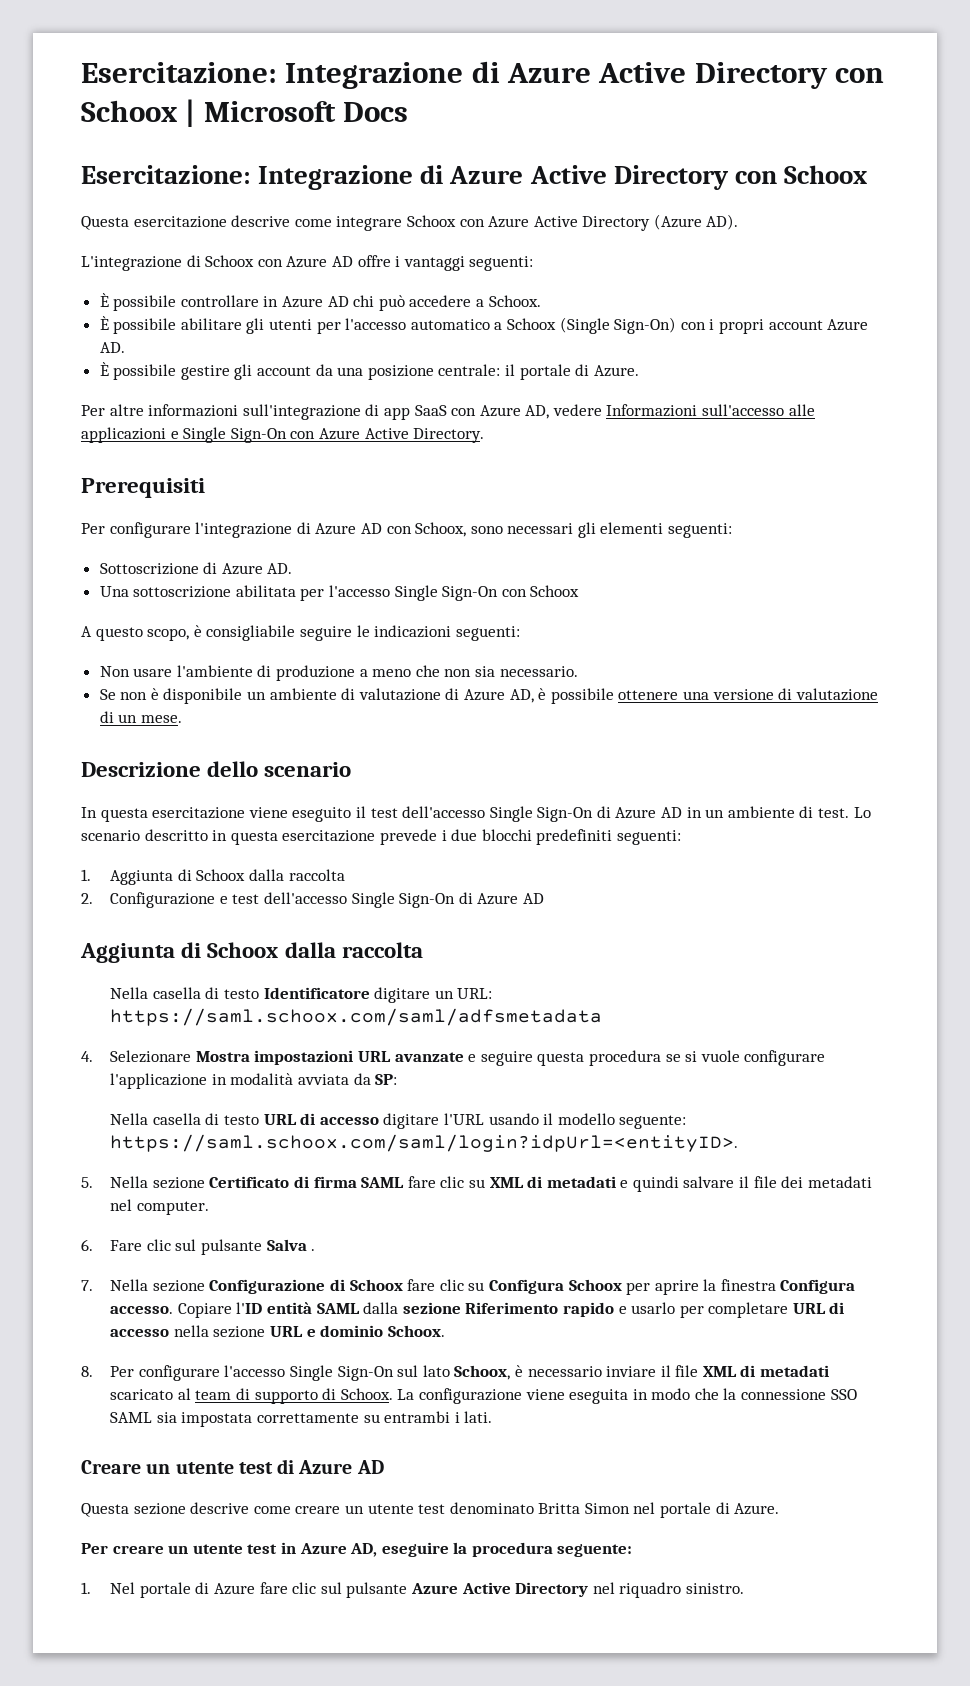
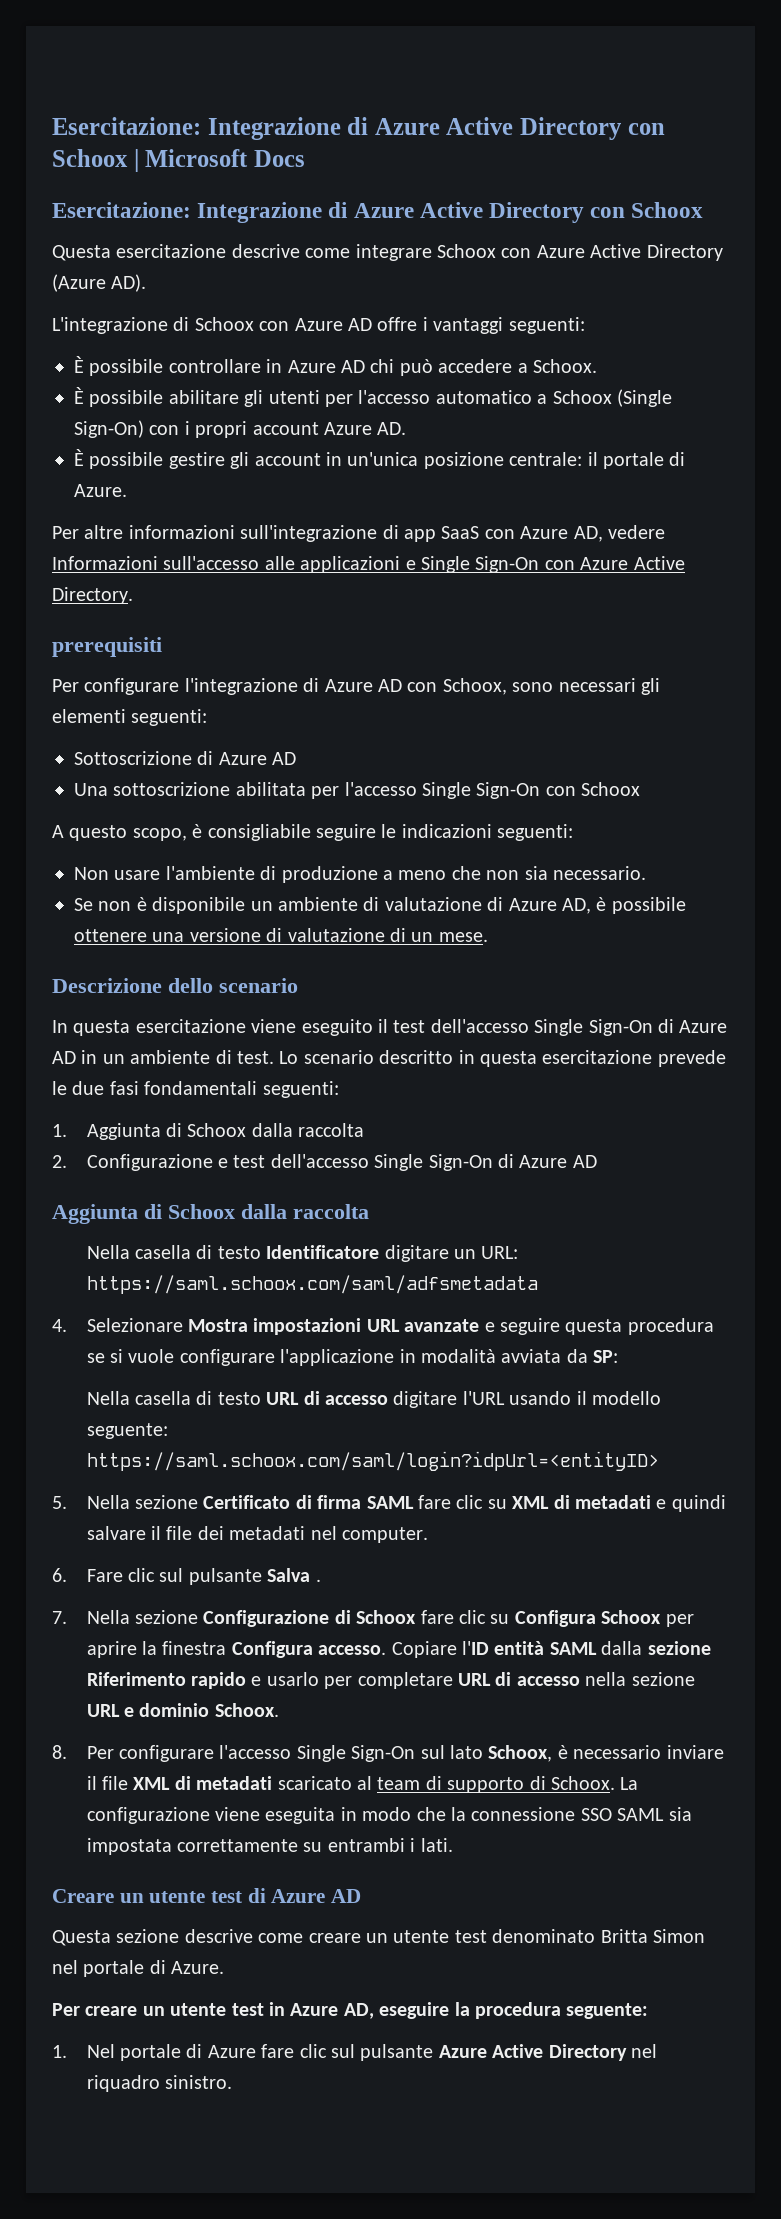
- È possibile gestire gli account da una posizione centrale: il portale di Azure.
+ È possibile gestire gli account in un'unica posizione centrale: il portale di Azure.
- Prerequisiti
+ prerequisiti
- Sottoscrizione di Azure AD.
+ Sottoscrizione di Azure AD
- Lo scenario descritto in questa esercitazione prevede i due blocchi predefiniti seguenti:
+ Lo scenario descritto in questa esercitazione prevede le due fasi fondamentali seguenti:
- Nella casella di testo URL di accesso digitare l'URL usando il modello seguente: https://saml.schoox.com/saml/login?idpUrl=<entityID>.
+ Nella casella di testo URL di accesso digitare l'URL usando il modello seguente: https://saml.schoox.com/saml/login?idpUrl=<entityID>

